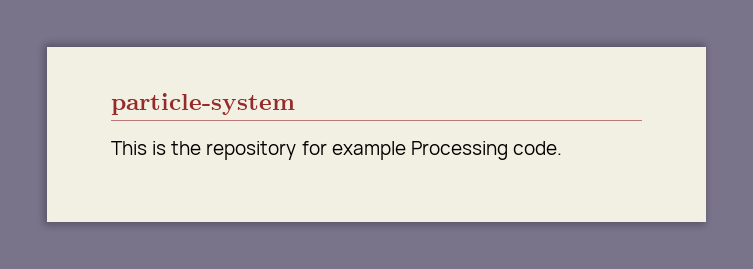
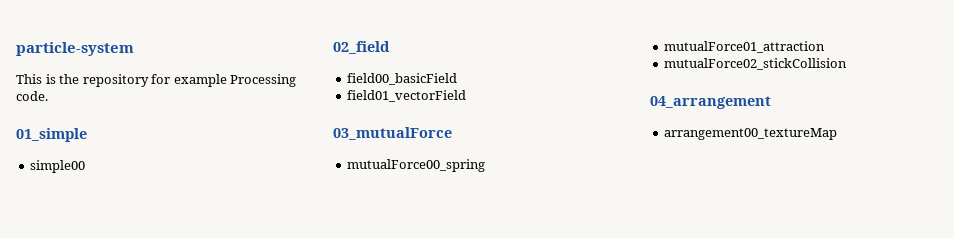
+ 01_simple
+ simple00
+ 02_field
+ field00_basicField
+ field01_vectorField
+ 03_mutualForce
+ mutualForce00_spring
+ mutualForce01_attraction
+ mutualForce02_stickCollision
+ 04_arrangement
+ arrangement00_textureMap

